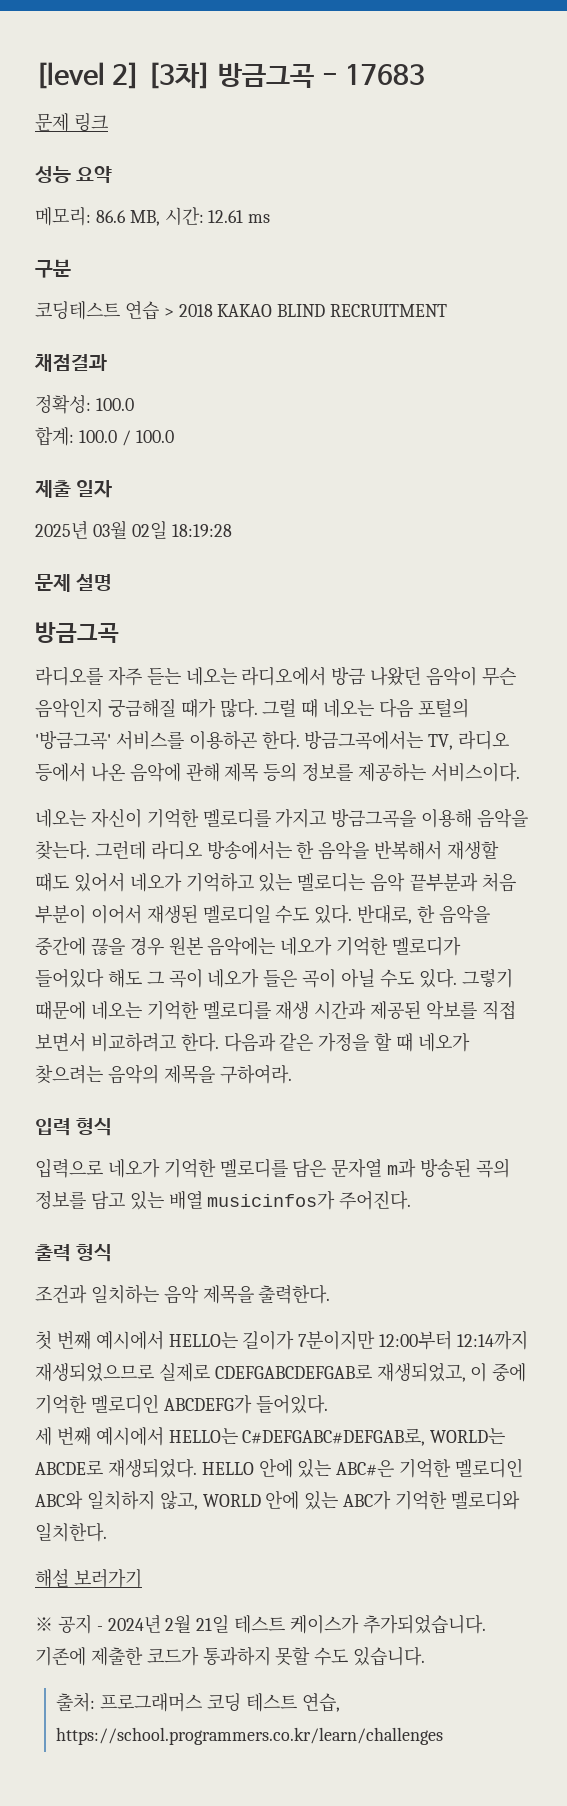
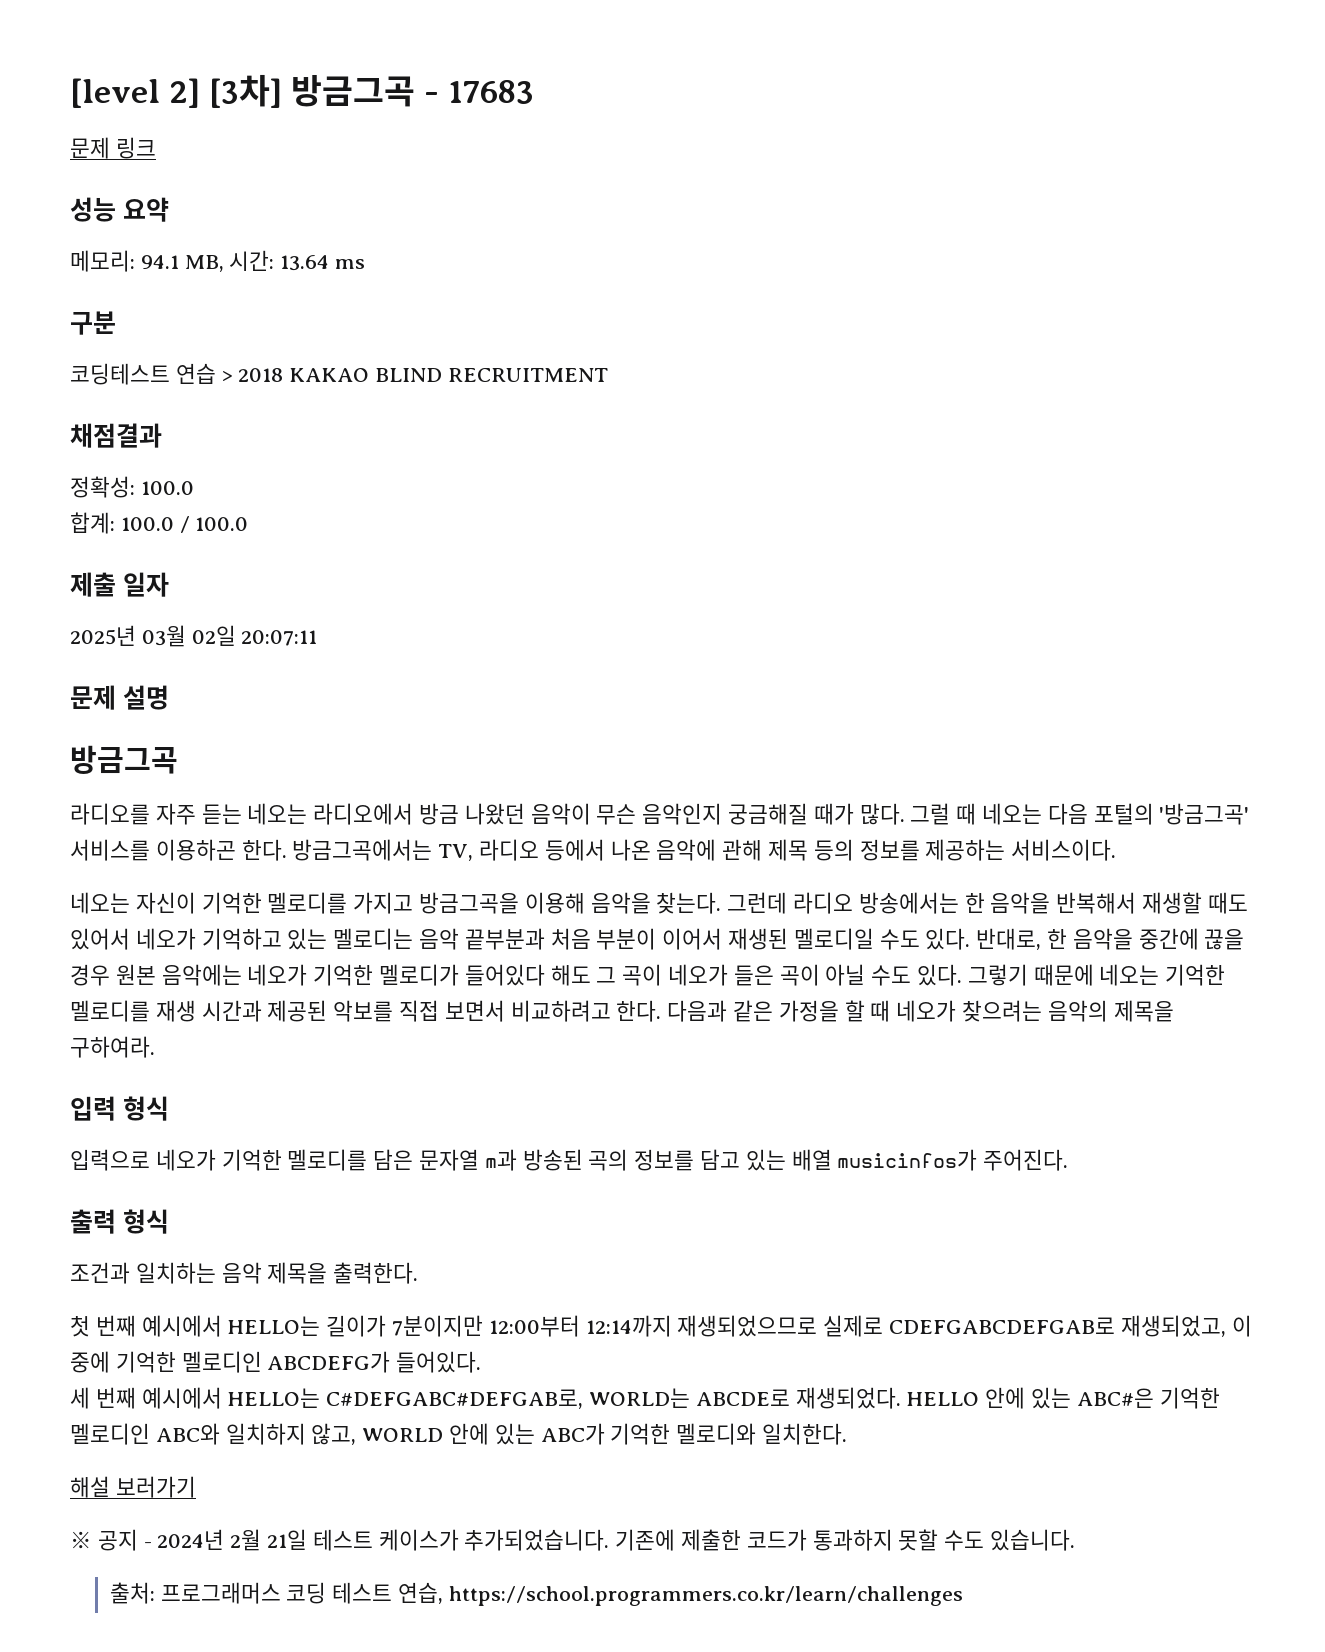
- 메모리: 86.6 MB, 시간: 12.61 ms
+ 메모리: 94.1 MB, 시간: 13.64 ms
- 2025년 03월 02일 18:19:28
+ 2025년 03월 02일 20:07:11

